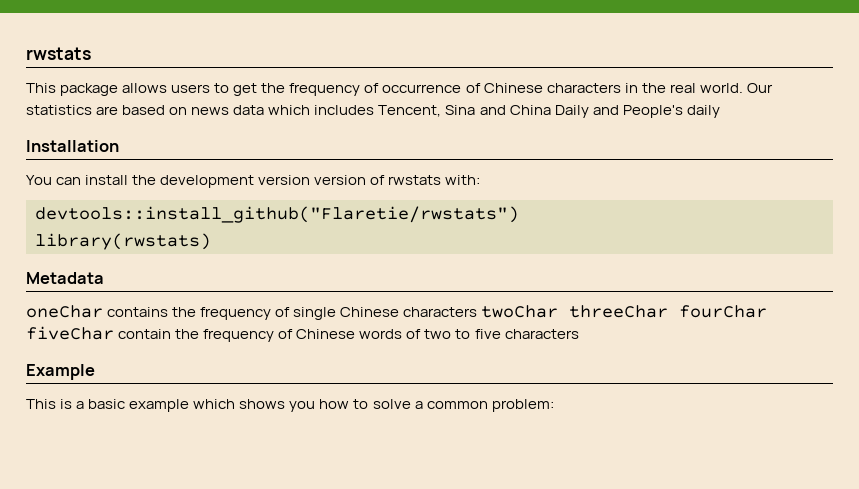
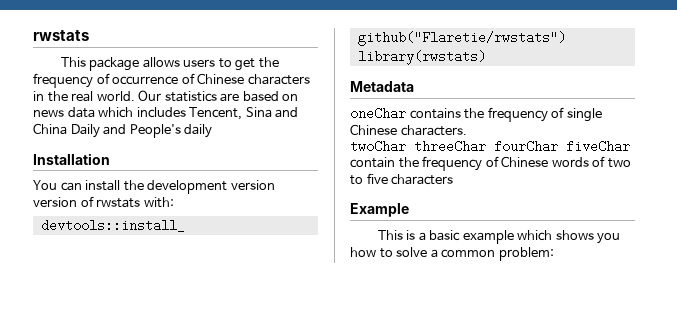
- oneChar contains the frequency of single Chinese characters twoChar threeChar fourChar fiveChar contain the frequency of Chinese words of two to five characters
+ oneChar contains the frequency of single Chinese characters.
+ twoChar threeChar fourChar fiveChar contain the frequency of Chinese words of two to five characters

